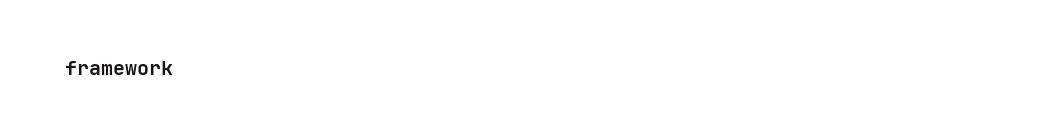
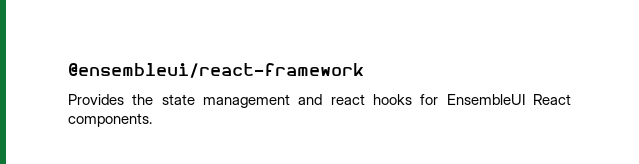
- framework
+ @ensembleui/react-framework
+ Provides the state management and react hooks for EnsembleUI React components.

